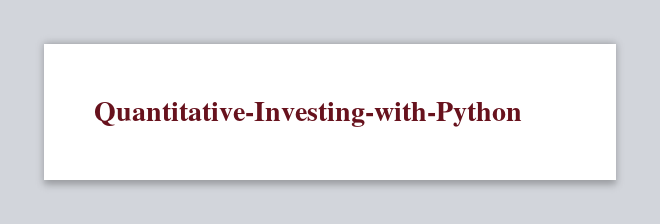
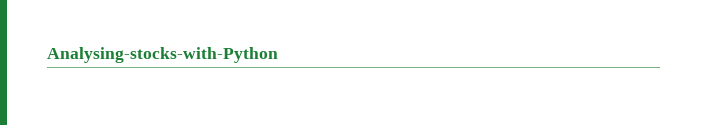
- Quantitative-Investing-with-Python
+ Analysing-stocks-with-Python

